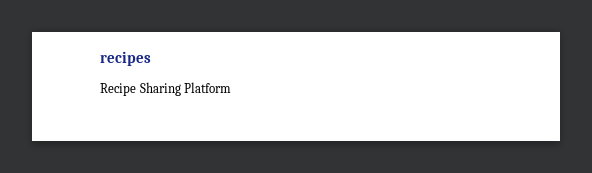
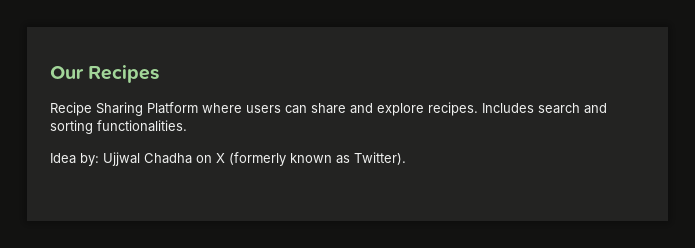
- recipes
+ Our Recipes
- Recipe Sharing Platform
+ Recipe Sharing Platform where users can share and explore recipes. Includes search and sorting functionalities.
+ Idea by: Ujjwal Chadha on X (formerly known as Twitter).

